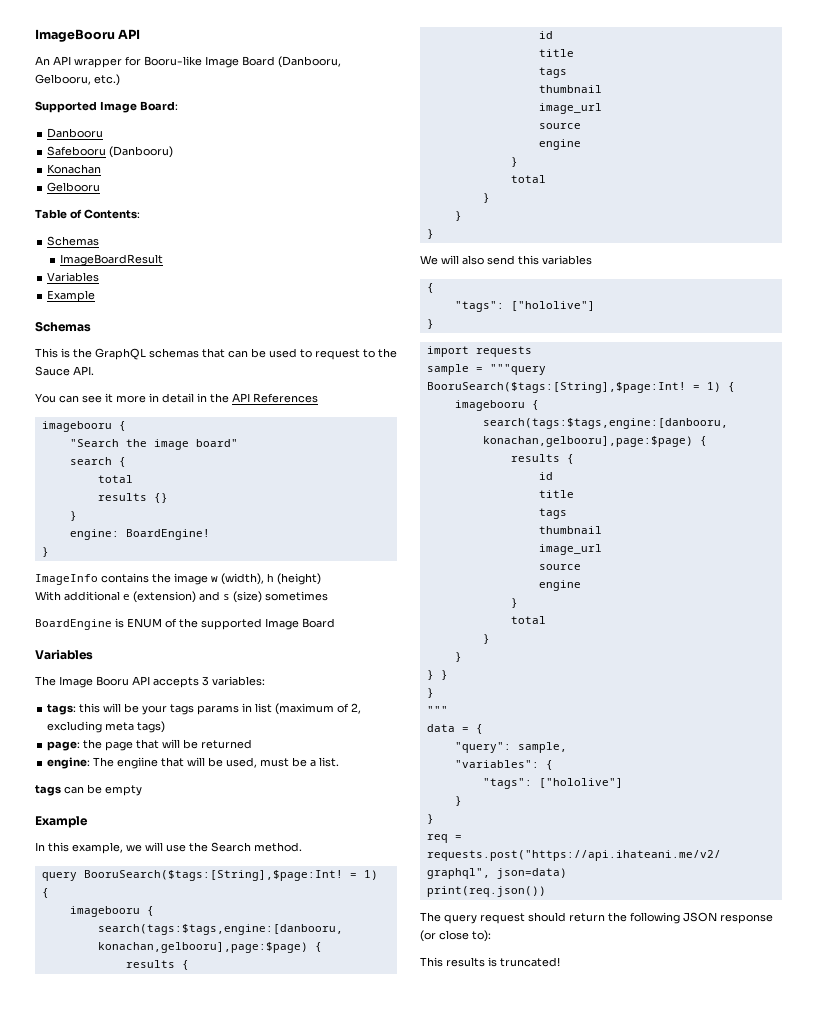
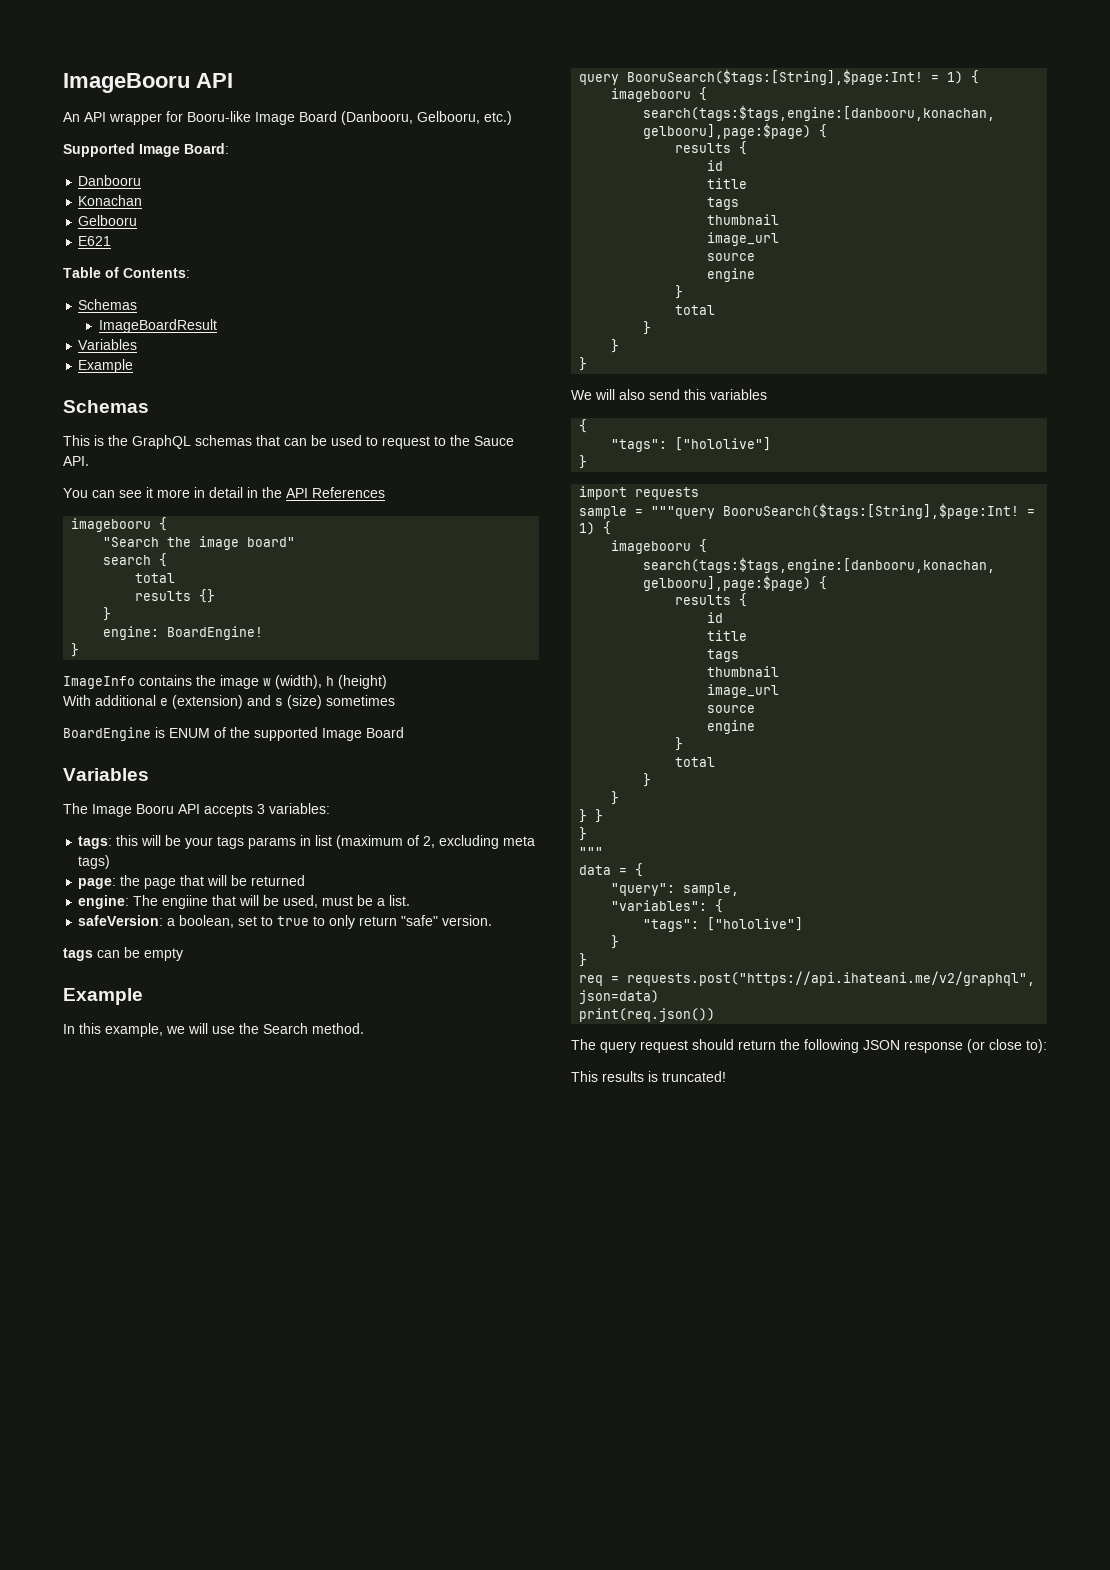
- Safebooru (Danbooru)
+ E621
+ safeVersion: a boolean, set to true to only return "safe" version.

